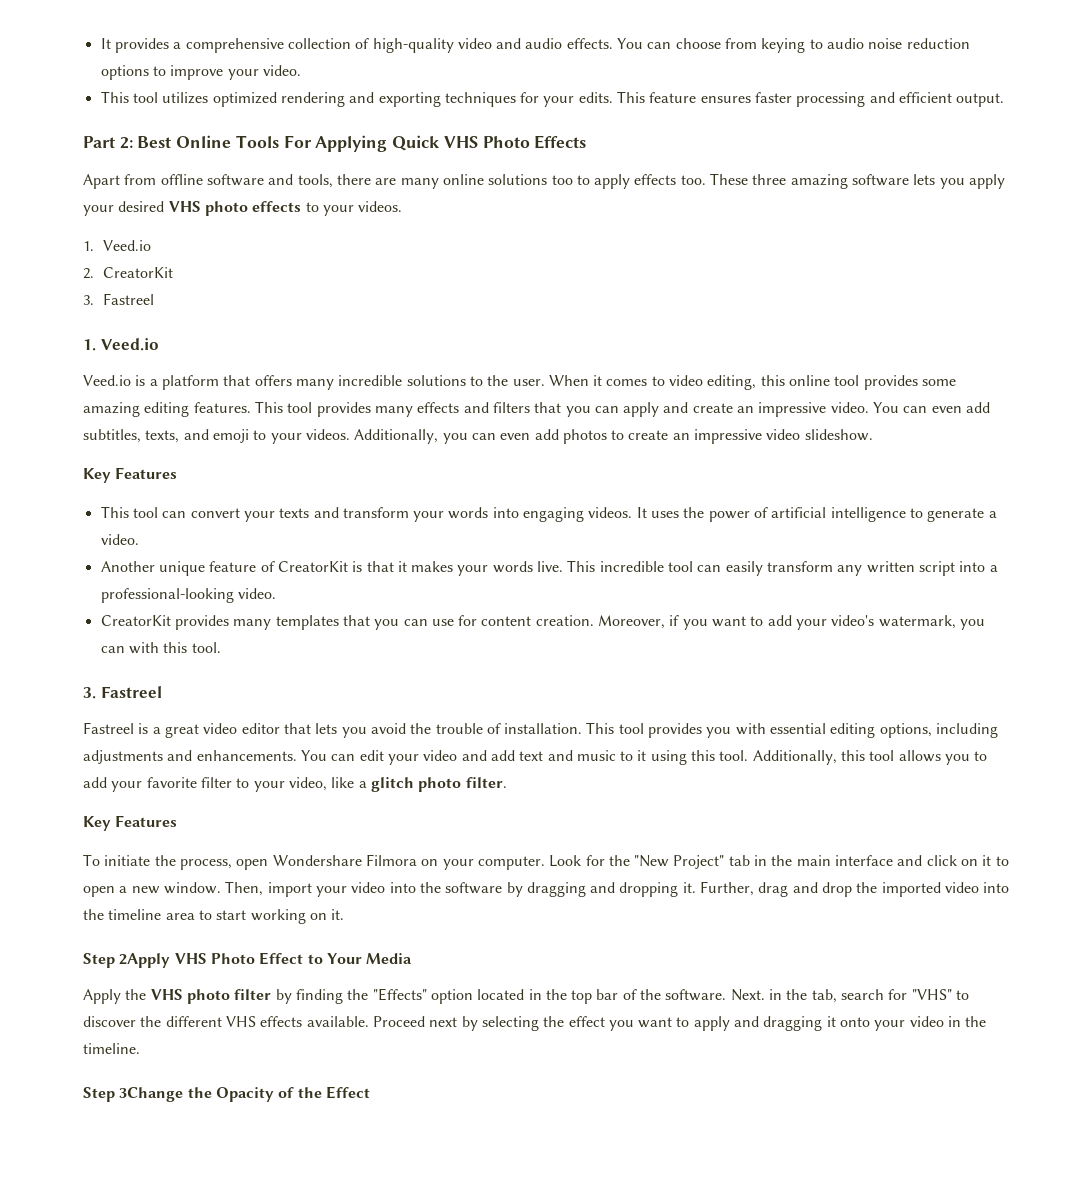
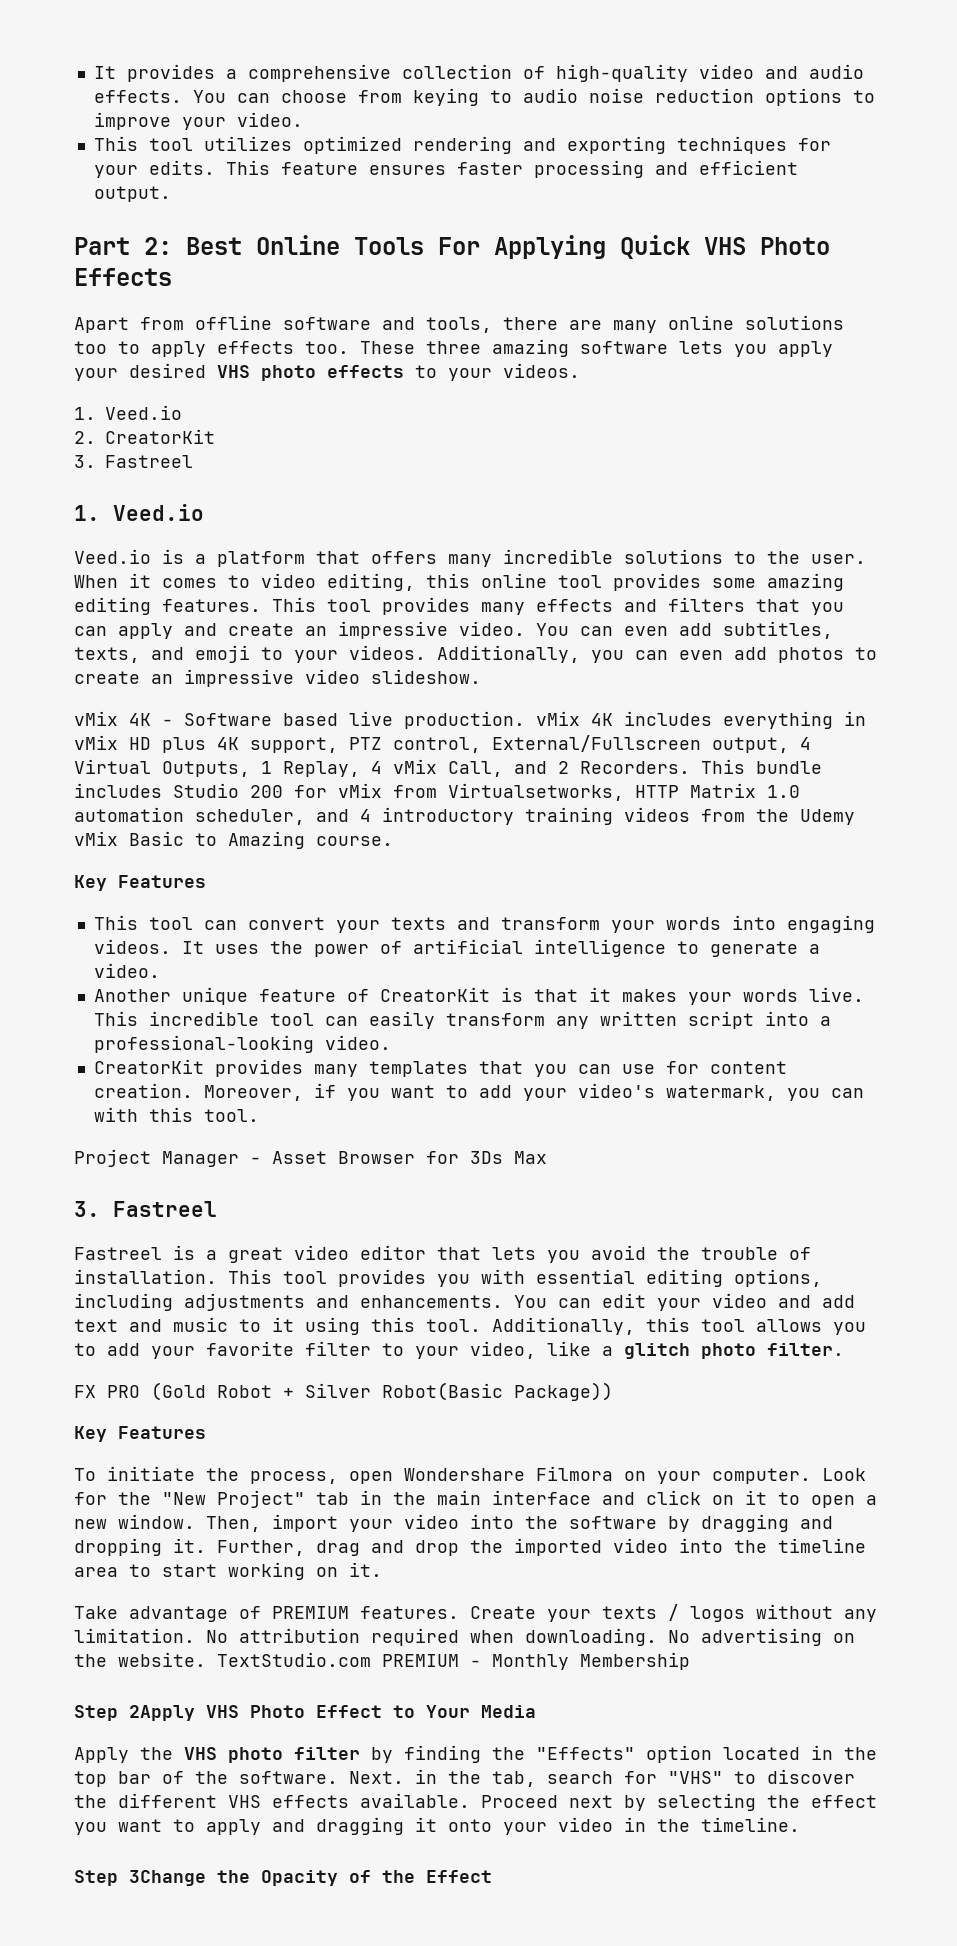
+ vMix 4K - Software based live production. vMix 4K includes everything in vMix HD plus 4K support, PTZ control, External/Fullscreen output, 4 Virtual Outputs, 1 Replay, 4 vMix Call, and 2 Recorders. This bundle includes Studio 200 for vMix from Virtualsetworks, HTTP Matrix 1.0 automation scheduler, and 4 introductory training videos from the Udemy vMix Basic to Amazing course.
+ Project Manager - Asset Browser for 3Ds Max
+ FX PRO (Gold Robot + Silver Robot(Basic Package))
+ Take advantage of PREMIUM features. Create your texts / logos without any limitation. No attribution required when downloading. No advertising on the website. TextStudio.com PREMIUM - Monthly Membership

